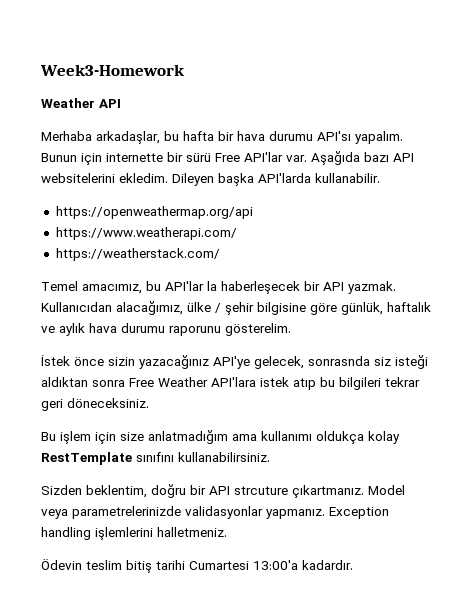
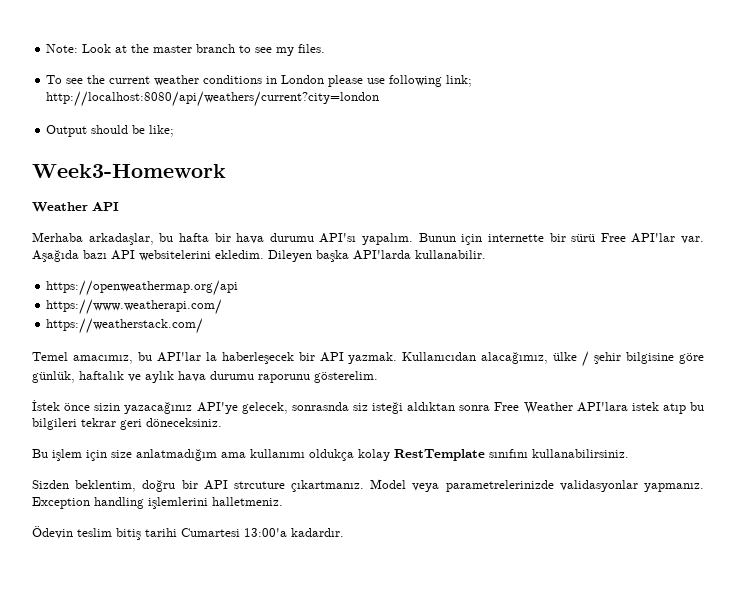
+ Note: Look at the master branch to see my files.
+ To see the current weather conditions in London please use following link; http://localhost:8080/api/weathers/current?city=london
+ Output should be like;

